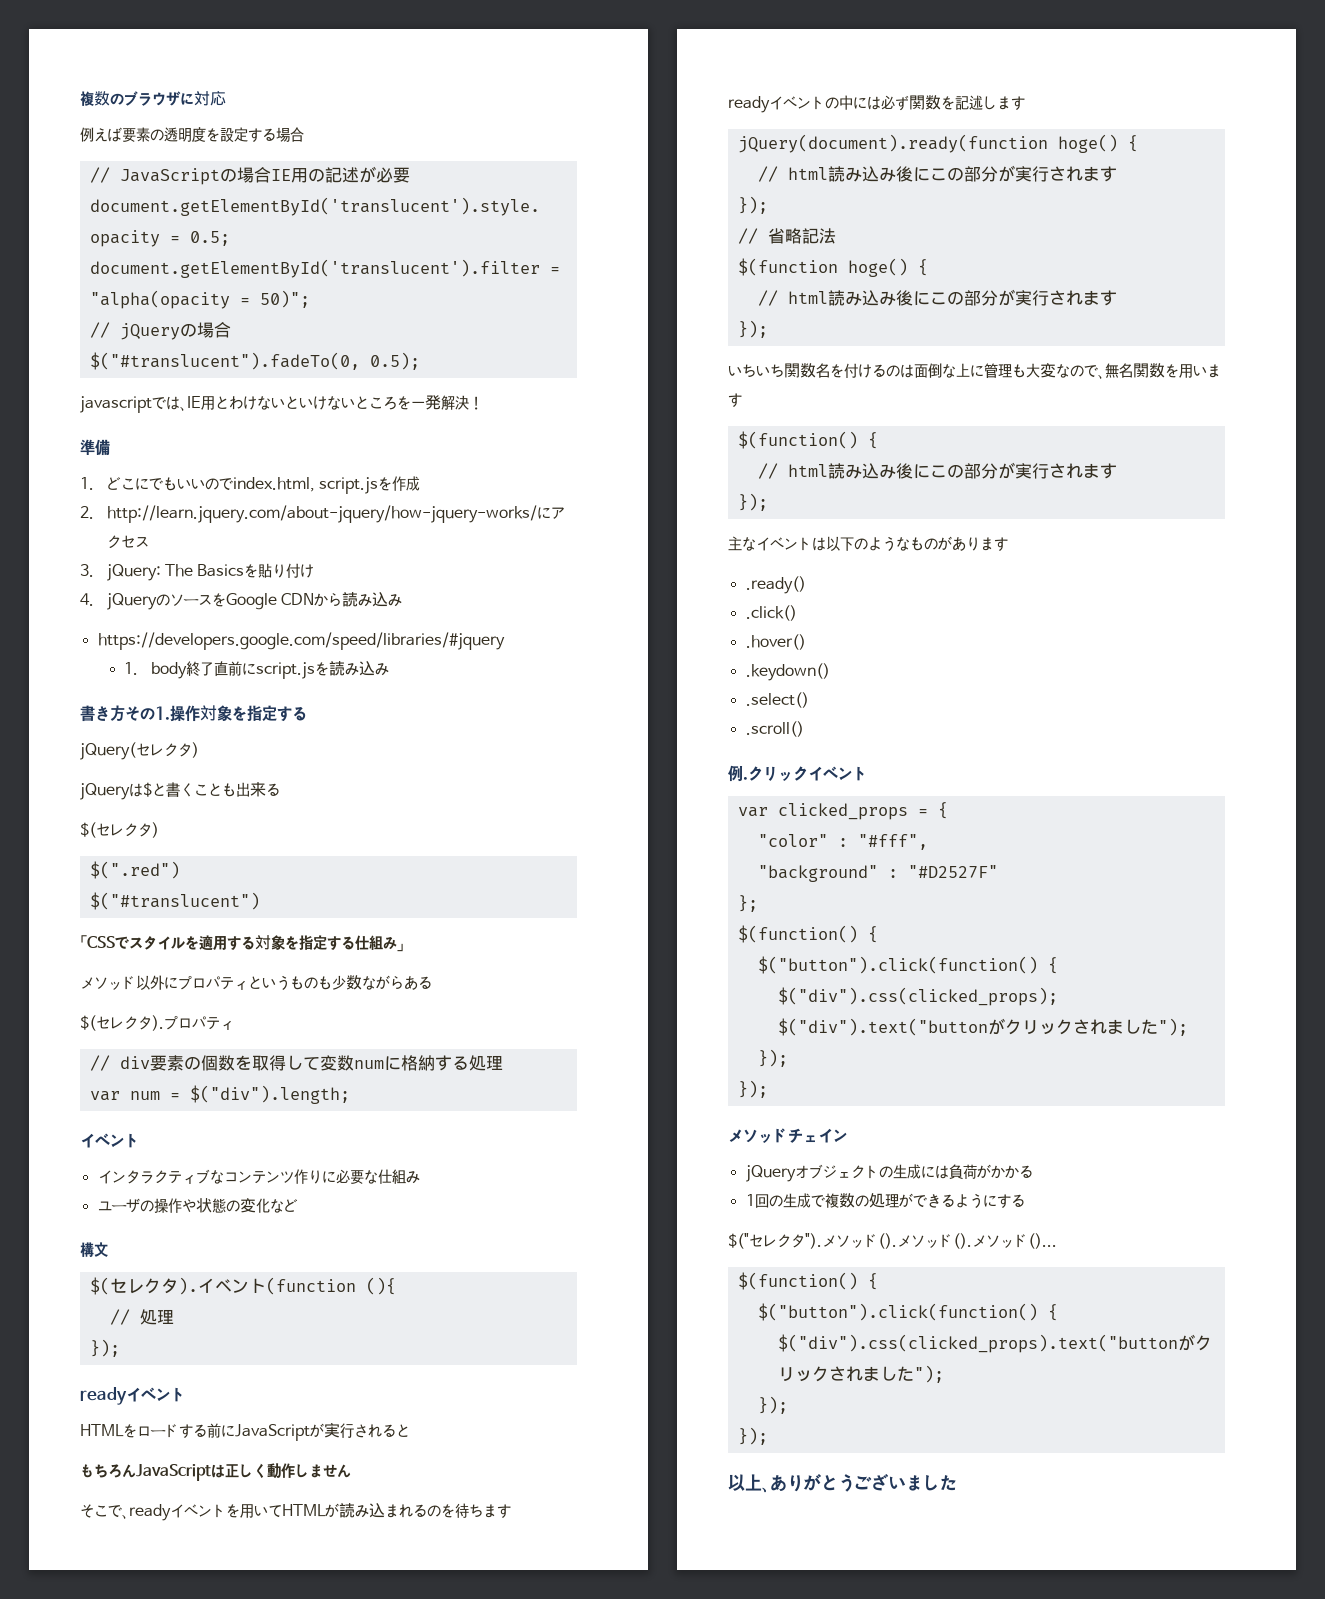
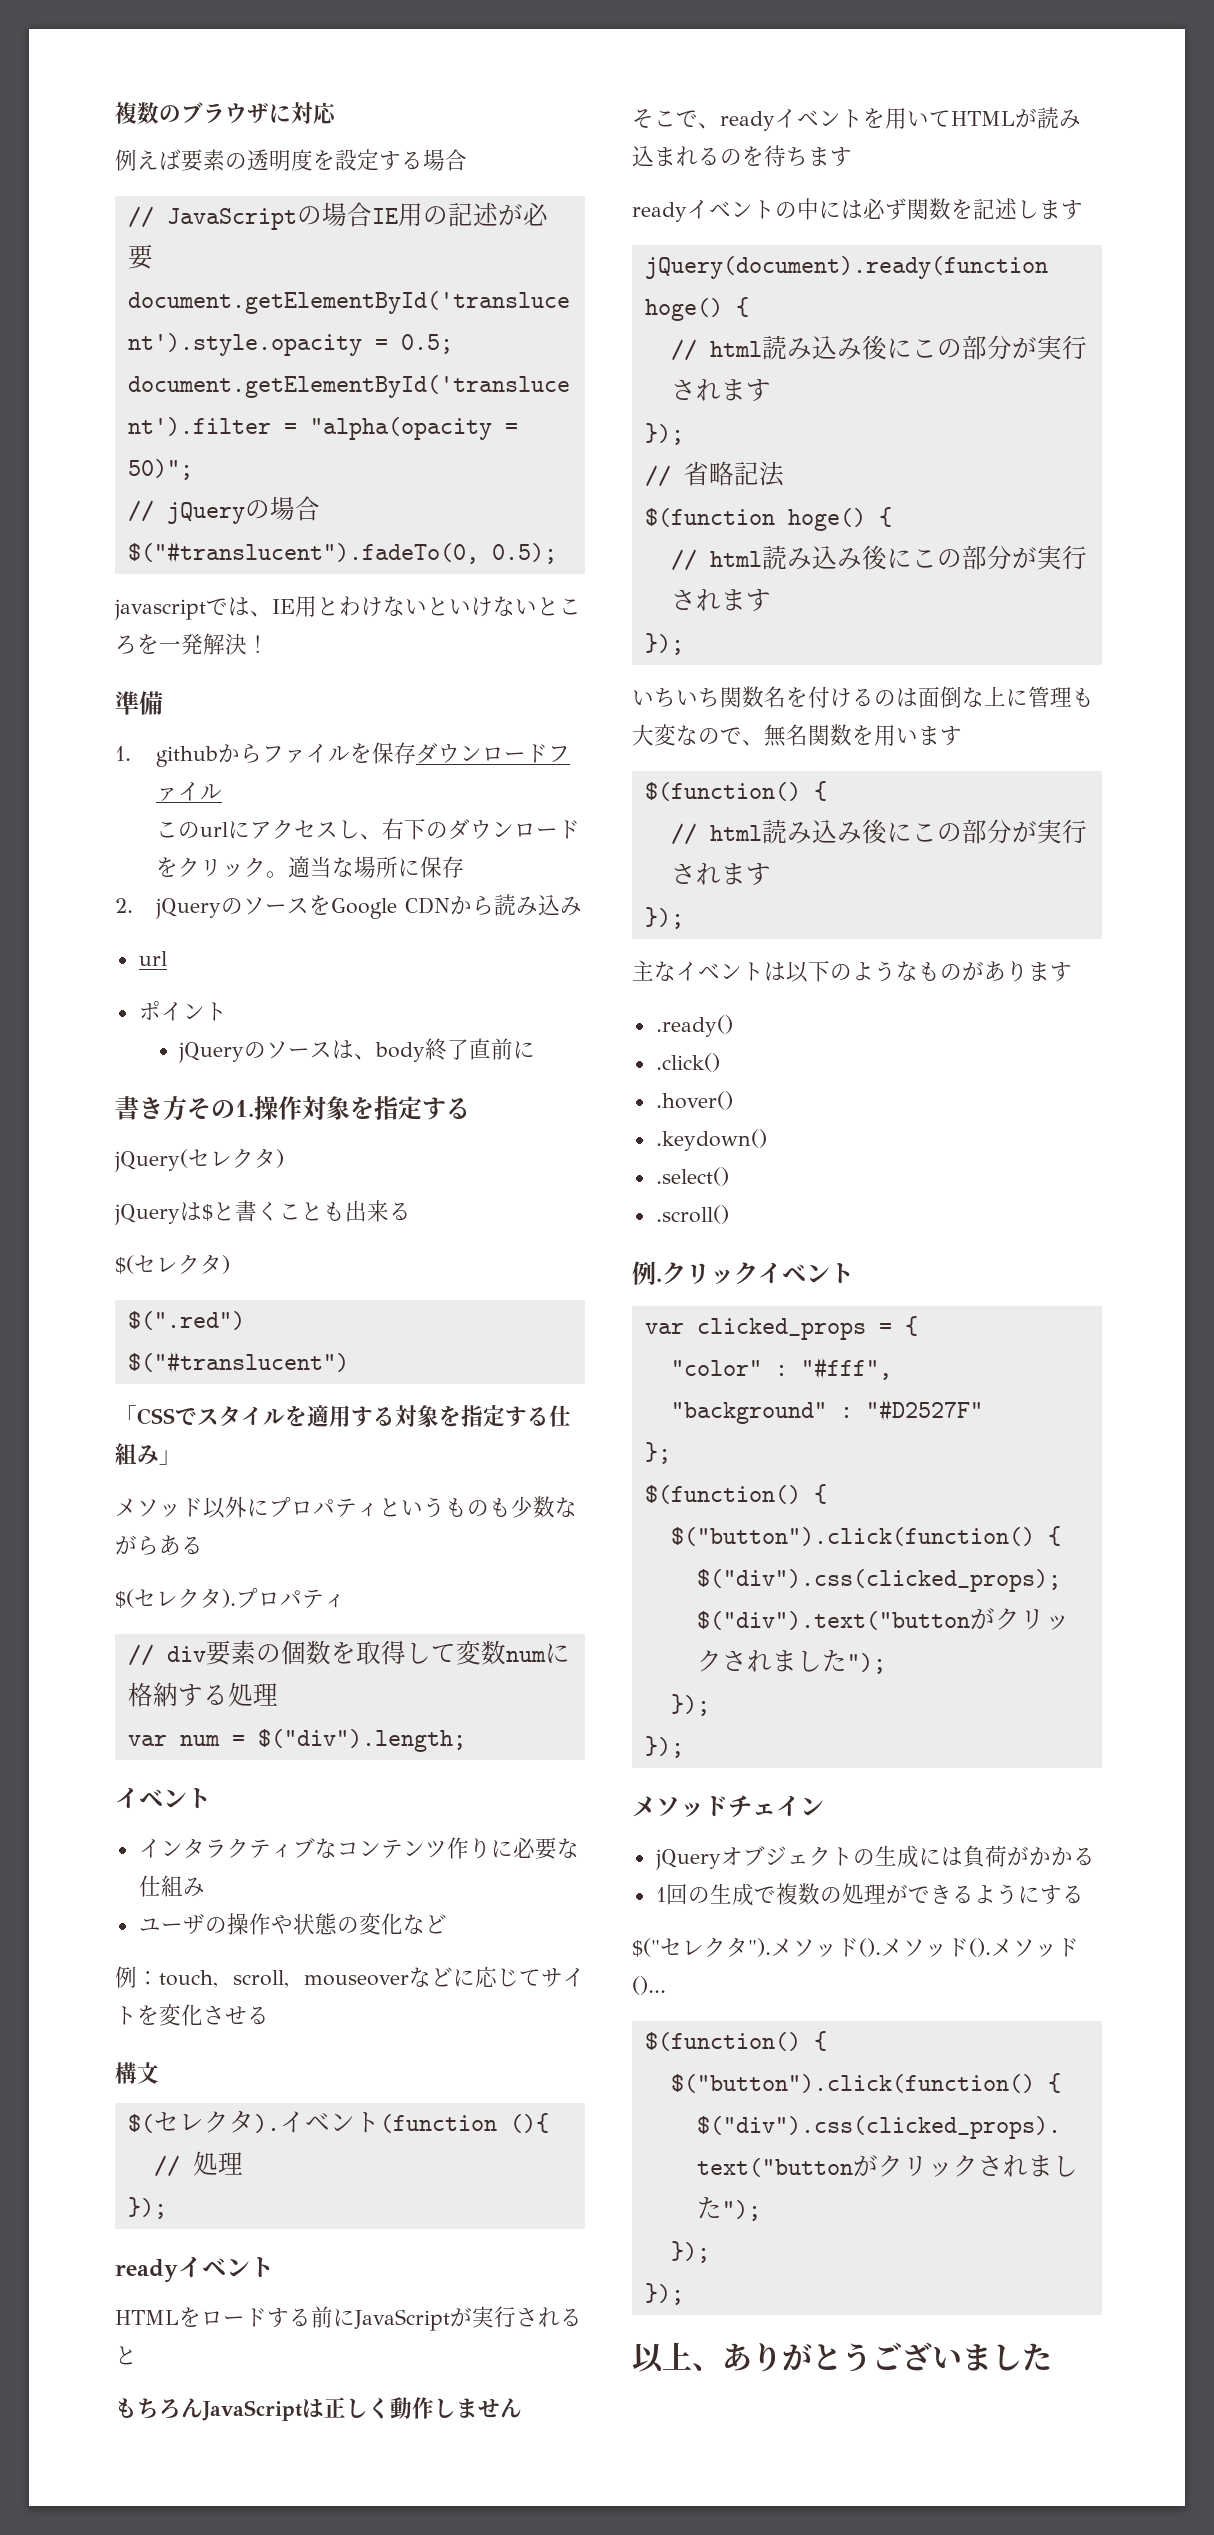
- 1.どこにでもいいのでindex.html, script.jsを作成
- 2. http://learn.jquery.com/about-jquery/how-jquery-works/にアクセス
- 3. jQuery: The Basicsを貼り付け
- 4. jQueryのソースをGoogle CDNから読み込み
- https://developers.google.com/speed/libraries/#jquery
- 1. body終了直前にscript.jsを読み込み
+ 1. githubからファイルを保存ダウンロードファイル
+ このurlにアクセスし、右下のダウンロードをクリック。適当な場所に保存
+ 2. jQueryのソースをGoogle CDNから読み込み
+ url
+ ポイント
+ jQueryのソースは、body終了直前に
+ 例：touch, scroll, mouseoverなどに応じてサイトを変化させる

